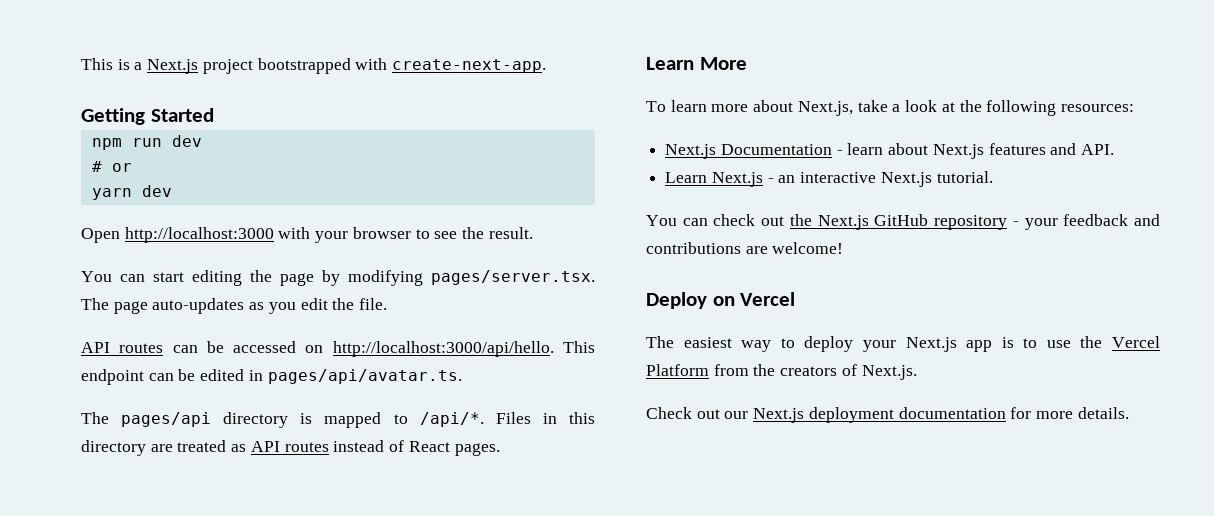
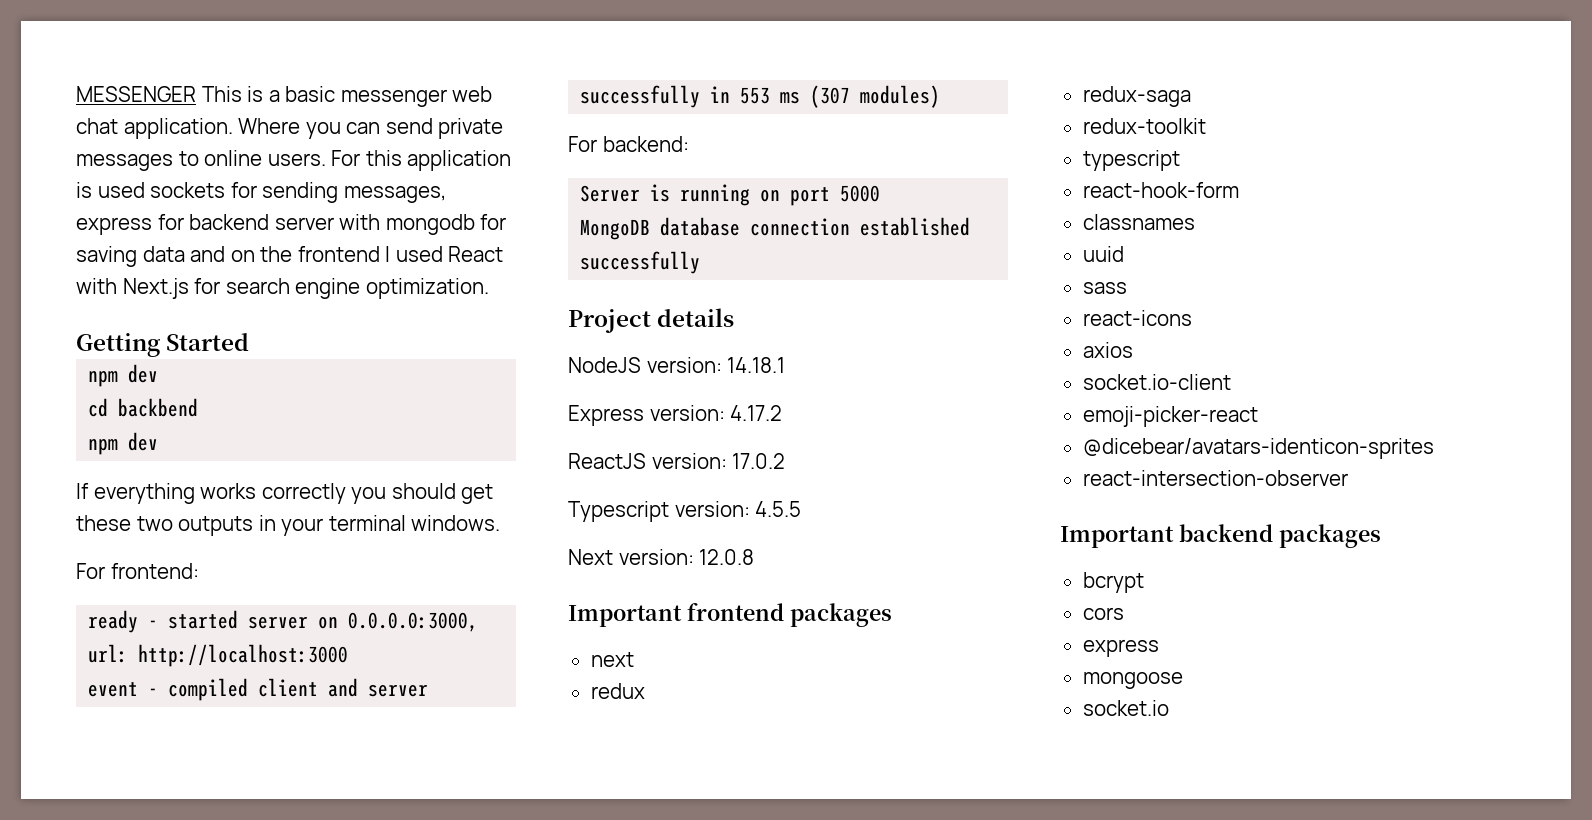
- This is a Next.js project bootstrapped with create-next-app.
+ MESSENGER This is a basic messenger web chat application. Where you can send private messages to online users. For this application is used sockets for sending messages, express for backend server with mongodb for saving data and on the frontend I used React with Next.js for search engine optimization.
  Getting Started
- npm run dev
- # or
- yarn dev
- Open http://localhost:3000 with your browser to see the result.
- You can start editing the page by modifying pages/server.tsx. The page auto-updates as you edit the file.
- API routes can be accessed on http://localhost:3000/api/hello. This endpoint can be edited in pages/api/avatar.ts.
- The pages/api directory is mapped to /api/*. Files in this directory are treated as API routes instead of React pages.
- Learn More
- To learn more about Next.js, take a look at the following resources:
- Next.js Documentation - learn about Next.js features and API.
- Learn Next.js - an interactive Next.js tutorial.
- You can check out the Next.js GitHub repository - your feedback and contributions are welcome!
- Deploy on Vercel
- The easiest way to deploy your Next.js app is to use the Vercel Platform from the creators of Next.js.
- Check out our Next.js deployment documentation for more details.
+ npm dev
+ cd backbend
+ npm dev
+ If everything works correctly you should get these two outputs in your terminal windows.
+ For frontend:
+ ready - started server on 0.0.0.0:3000, url: http://localhost:3000
+ event - compiled client and server successfully in 553 ms (307 modules)
+ For backend:
+ Server is running on port 5000
+ MongoDB database connection established successfully
+ Project details
+ NodeJS version: 14.18.1
+ Express version: 4.17.2
+ ReactJS version: 17.0.2
+ Typescript version: 4.5.5
+ Next version: 12.0.8
+ Important frontend packages
+ next
+ redux
+ redux-saga
+ redux-toolkit
+ typescript
+ react-hook-form
+ classnames
+ uuid
+ sass
+ react-icons
+ axios
+ socket.io-client
+ emoji-picker-react
+ @dicebear/avatars-identicon-sprites
+ react-intersection-observer
+ Important backend packages
+ bcrypt
+ cors
+ express
+ mongoose
+ socket.io

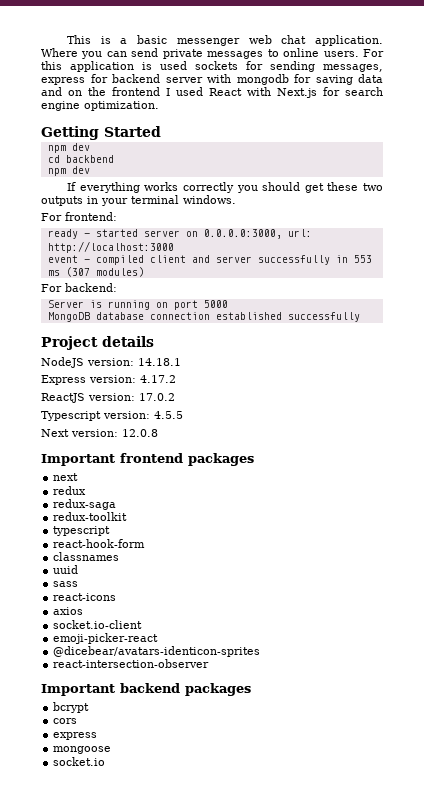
- MESSENGER This is a basic messenger web chat application.
+ This is a basic messenger web chat application.

